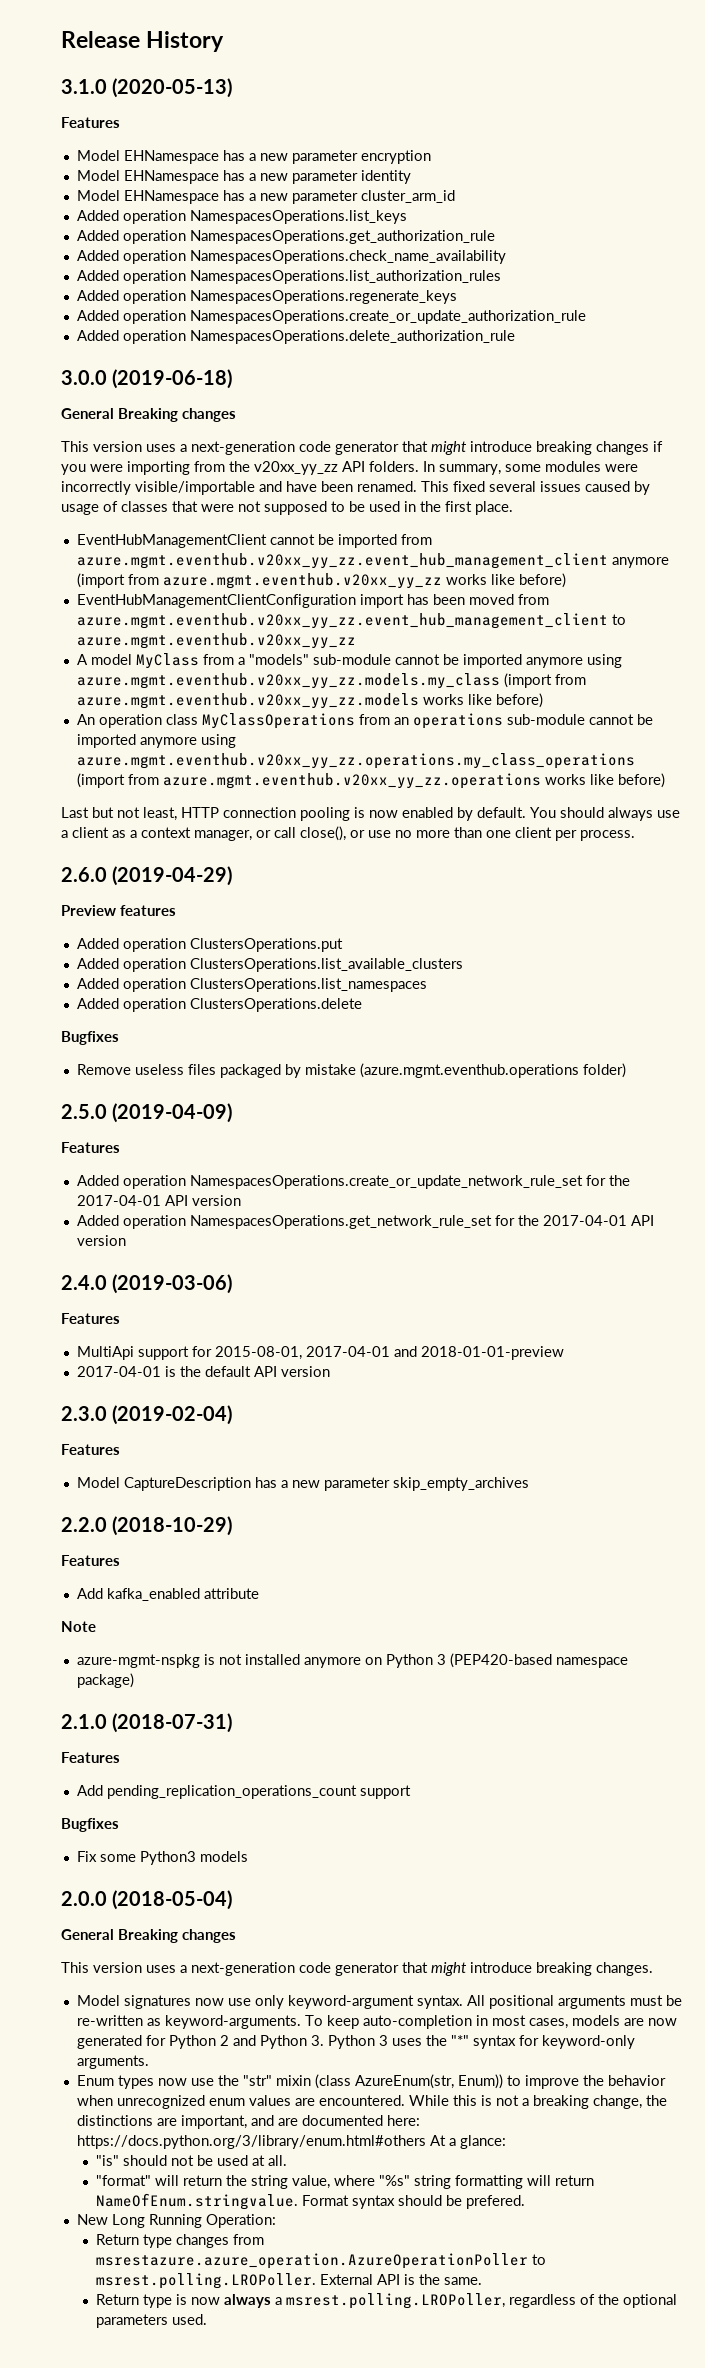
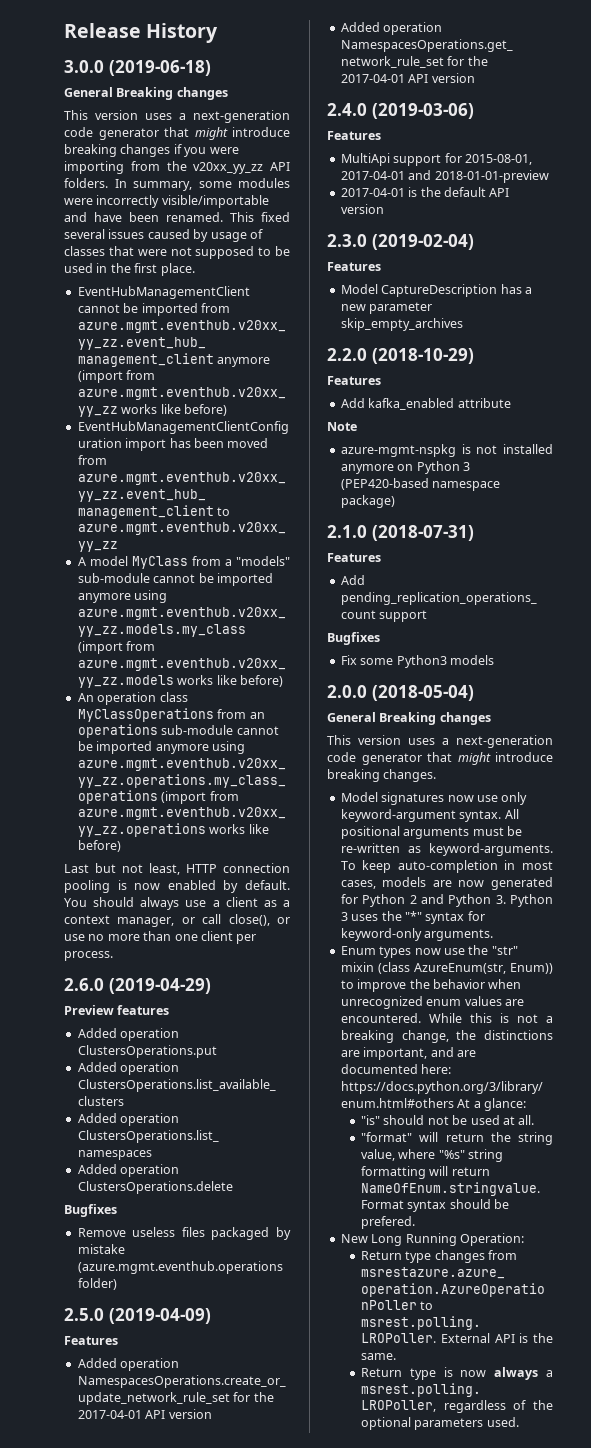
- 3.1.0 (2020-05-13)
- Features
- Model EHNamespace has a new parameter encryption
- Model EHNamespace has a new parameter identity
- Model EHNamespace has a new parameter cluster_arm_id
- Added operation NamespacesOperations.list_keys
- Added operation NamespacesOperations.get_authorization_rule
- Added operation NamespacesOperations.check_name_availability
- Added operation NamespacesOperations.list_authorization_rules
- Added operation NamespacesOperations.regenerate_keys
- Added operation NamespacesOperations.create_or_update_authorization_rule
- Added operation NamespacesOperations.delete_authorization_rule

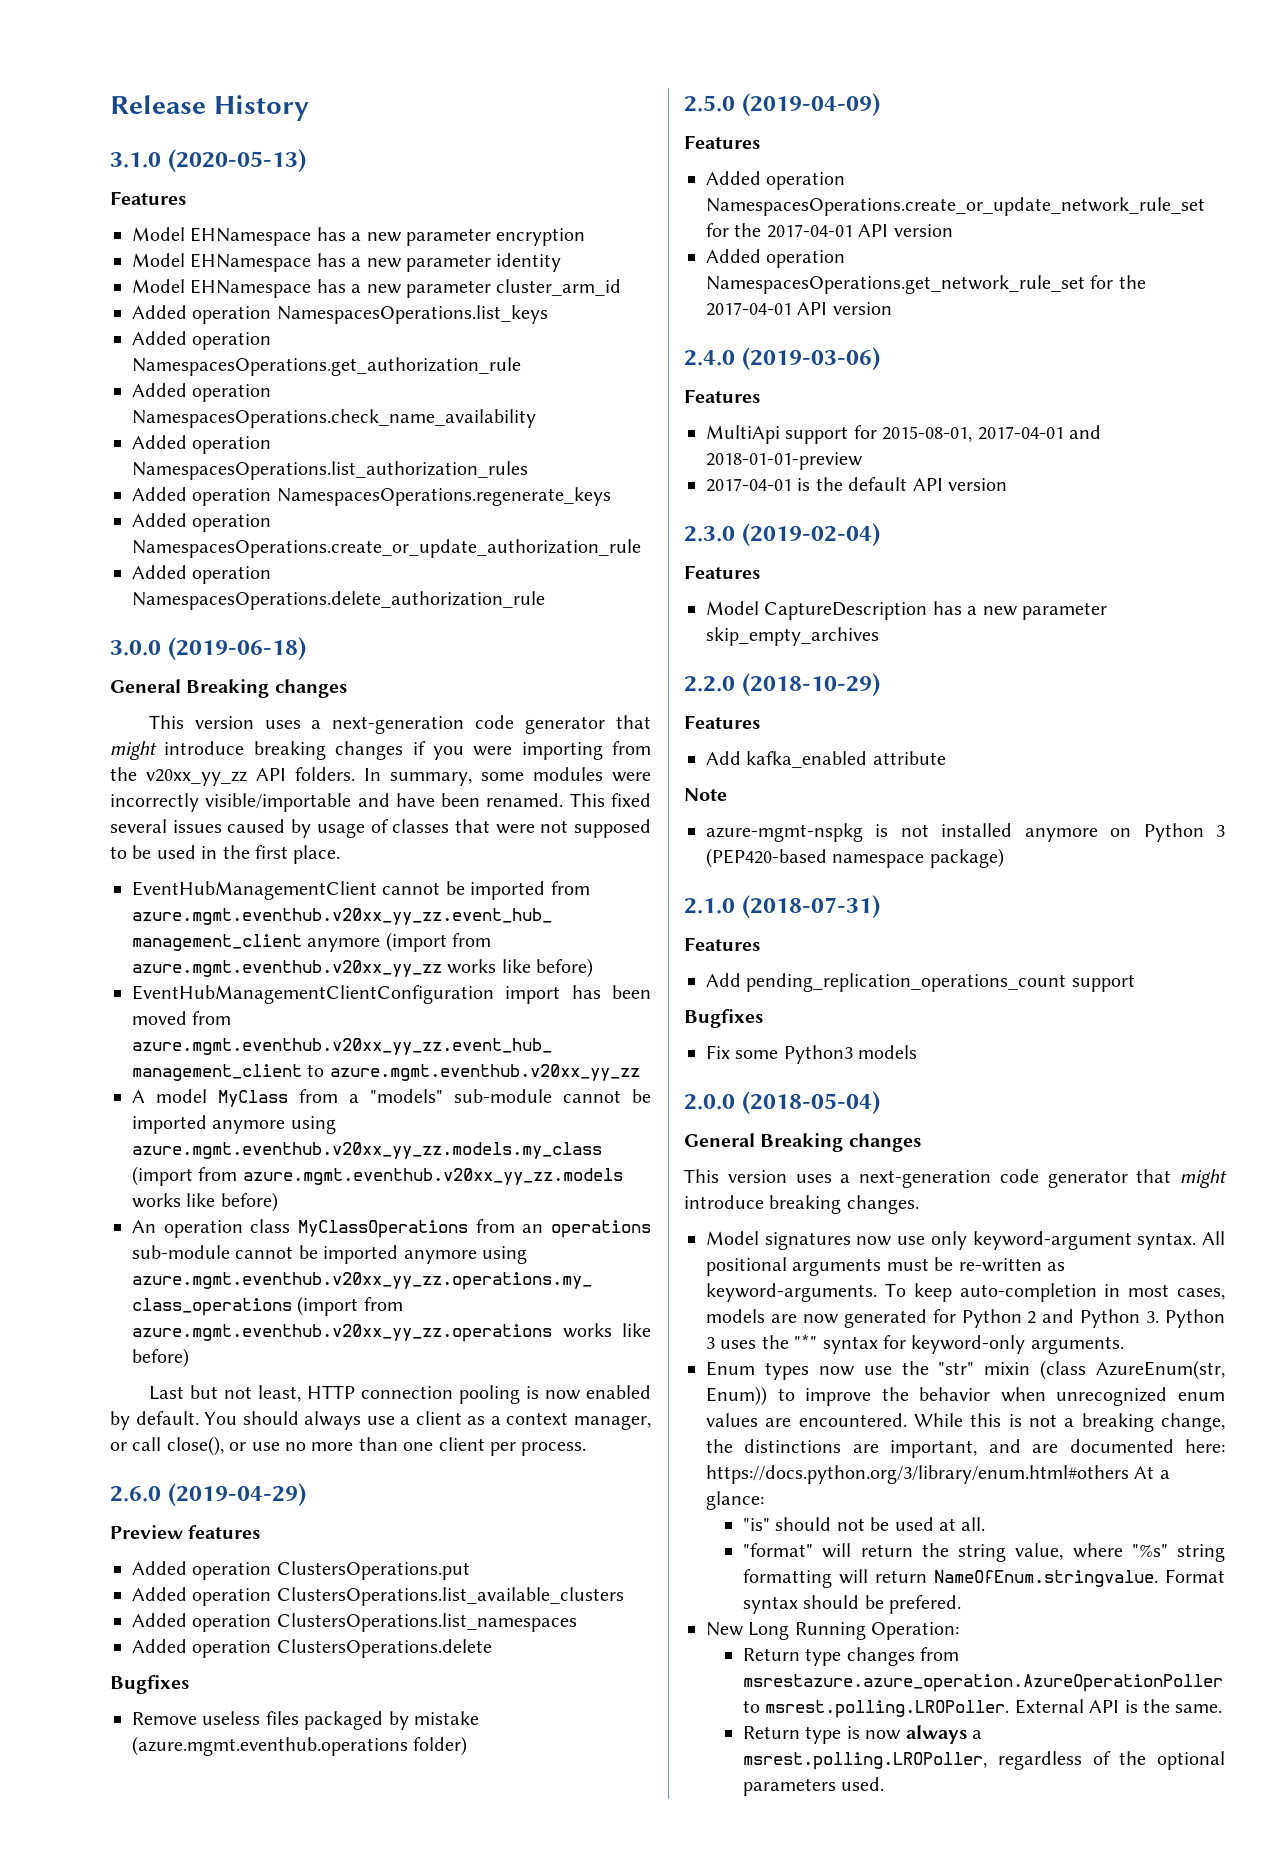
+ 3.1.0 (2020-05-13)
+ Features
+ Model EHNamespace has a new parameter encryption
+ Model EHNamespace has a new parameter identity
+ Model EHNamespace has a new parameter cluster_arm_id
+ Added operation NamespacesOperations.list_keys
+ Added operation NamespacesOperations.get_authorization_rule
+ Added operation NamespacesOperations.check_name_availability
+ Added operation NamespacesOperations.list_authorization_rules
+ Added operation NamespacesOperations.regenerate_keys
+ Added operation NamespacesOperations.create_or_update_authorization_rule
+ Added operation NamespacesOperations.delete_authorization_rule

